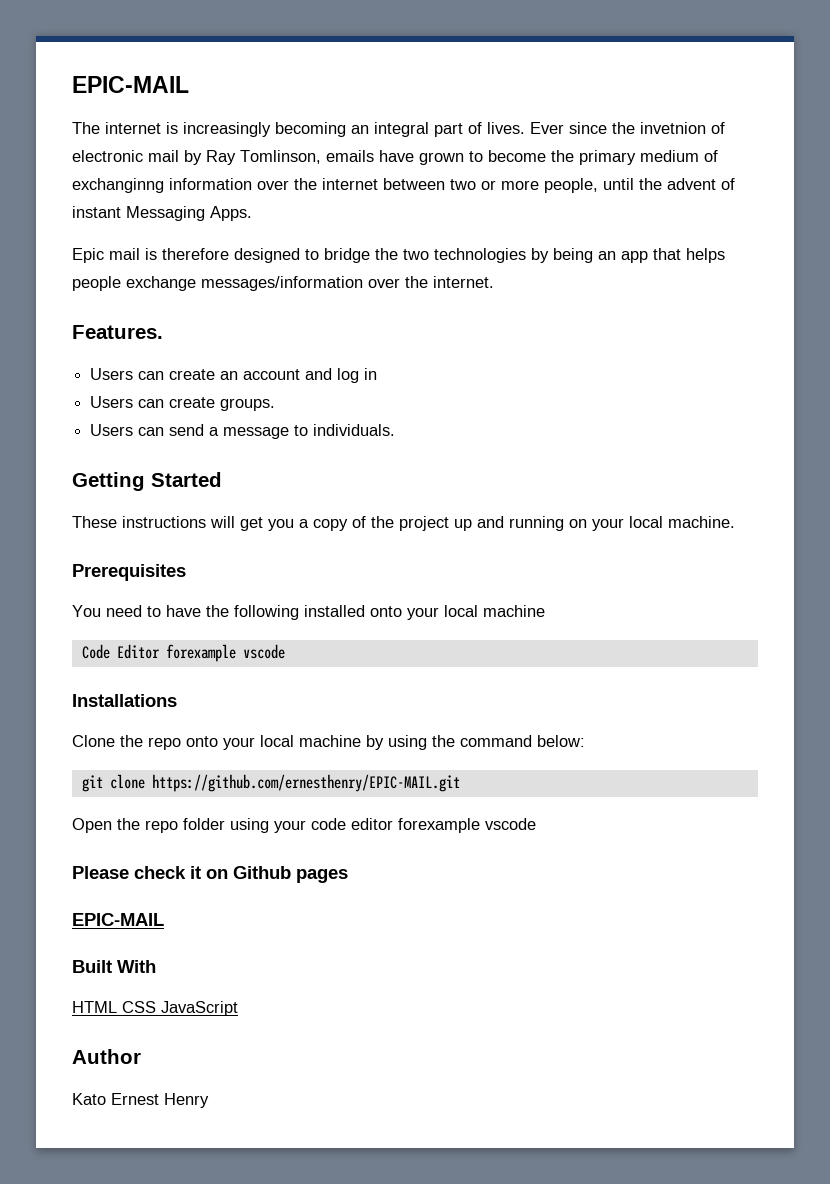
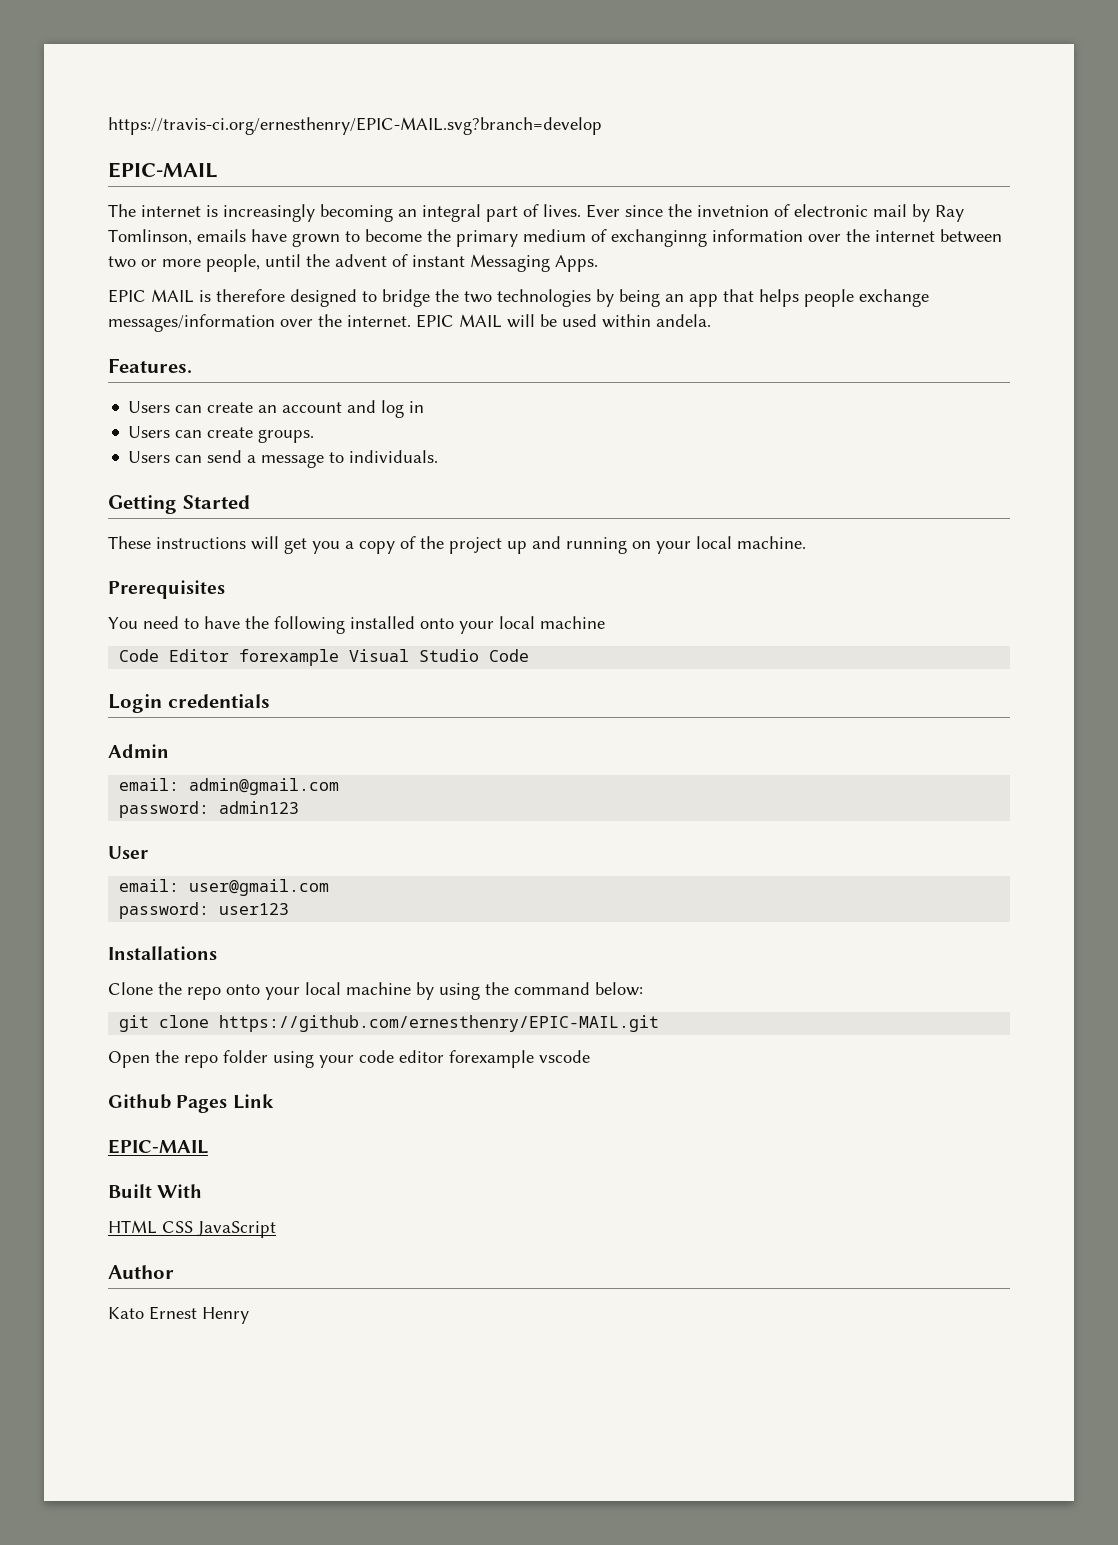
+ https://travis-ci.org/ernesthenry/EPIC-MAIL.svg?branch=develop
- Epic mail is therefore designed to bridge the two technologies by being an app that helps people exchange messages/information over the internet.
+ EPIC MAIL is therefore designed to bridge the two technologies by being an app that helps people exchange messages/information over the internet. EPIC MAIL will be used within andela.
- Code Editor forexample vscode
+ Code Editor forexample Visual Studio Code
+ Login credentials
+ Admin
+ email: admin@gmail.com
+ password: admin123
+ User
+ email: user@gmail.com
+ password: user123
- Please check it on Github pages
+ Github Pages Link

